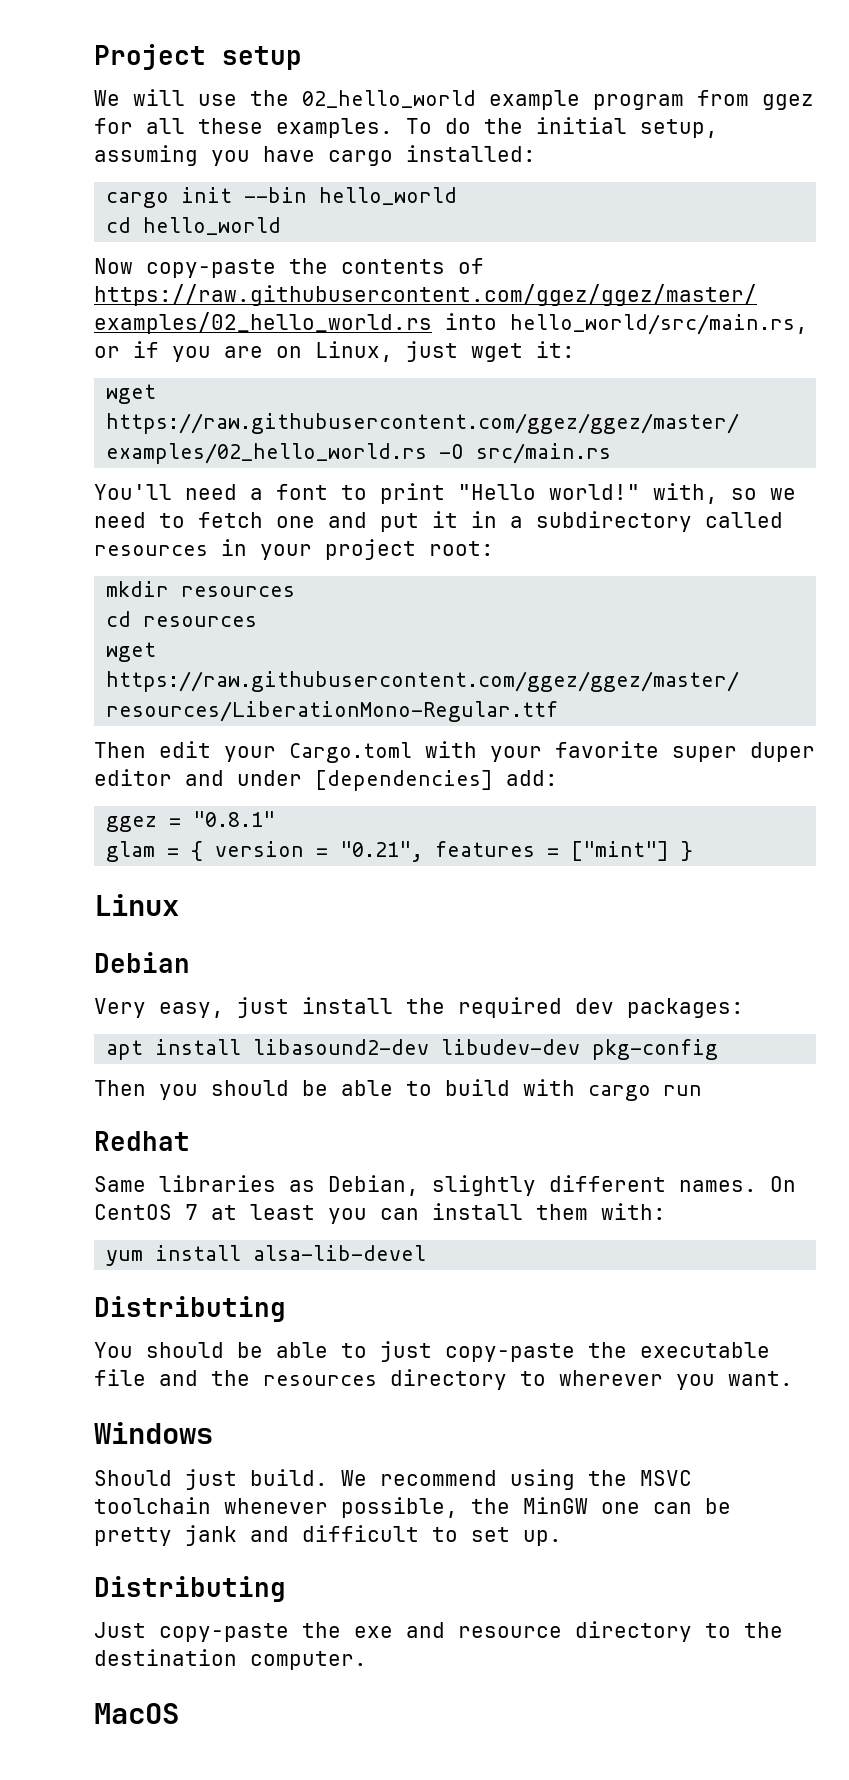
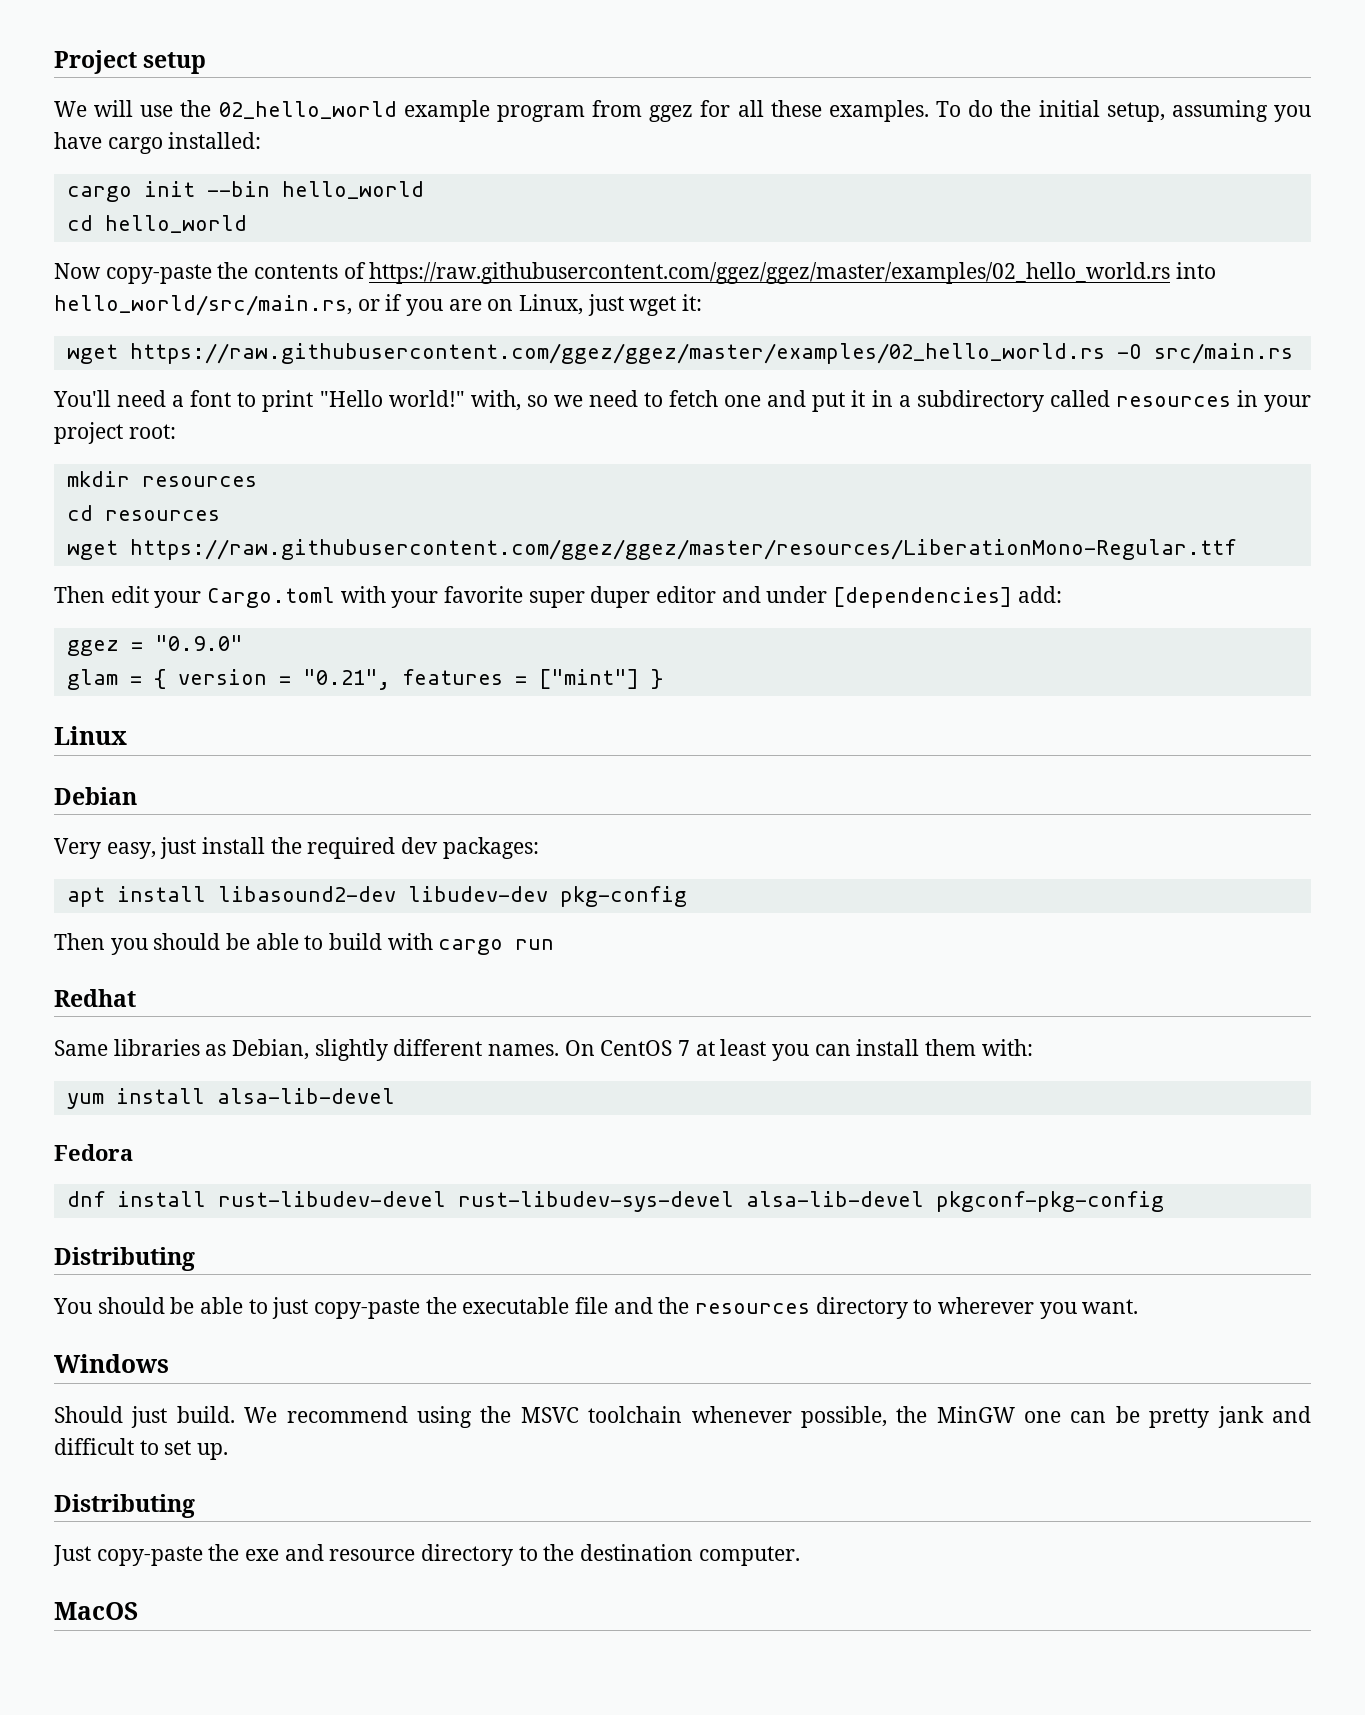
- ggez = "0.8.1"
+ ggez = "0.9.0"
+ Fedora
+ dnf install rust-libudev-devel rust-libudev-sys-devel alsa-lib-devel pkgconf-pkg-config

